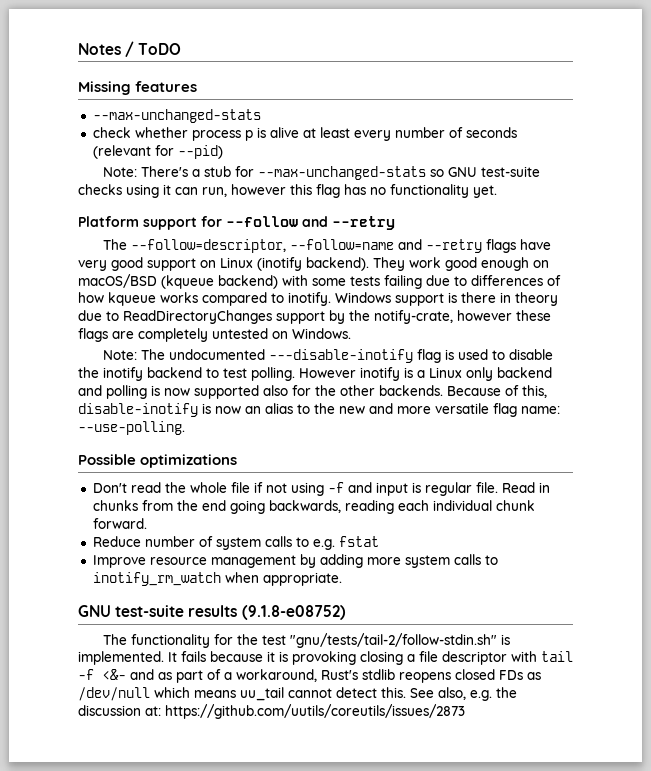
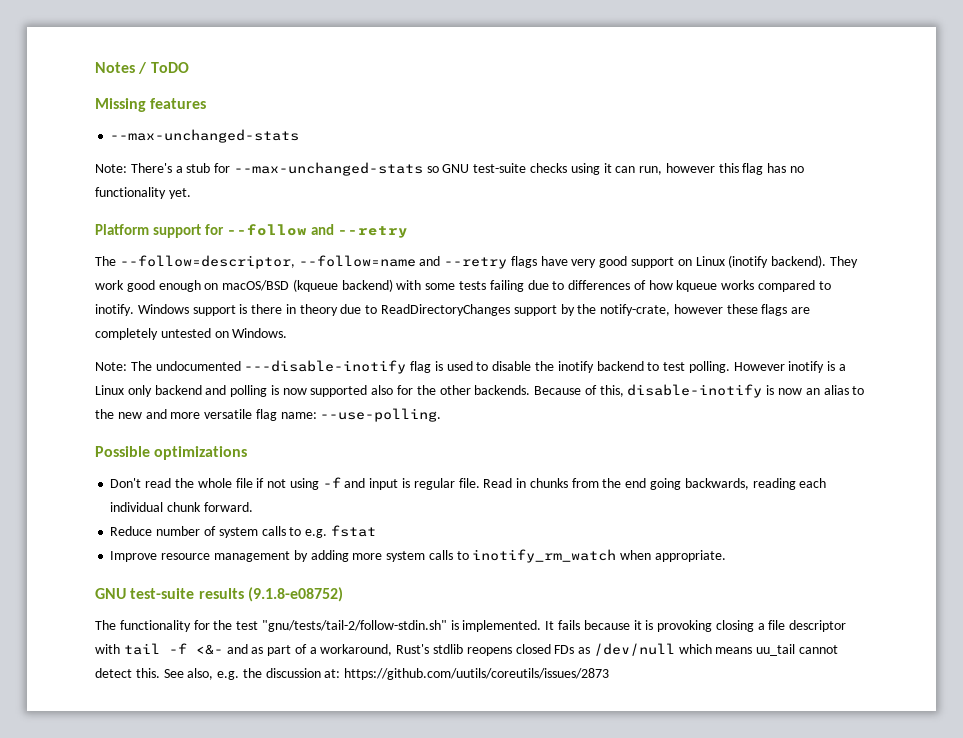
- check whether process p is alive at least every number of seconds (relevant for --pid)

